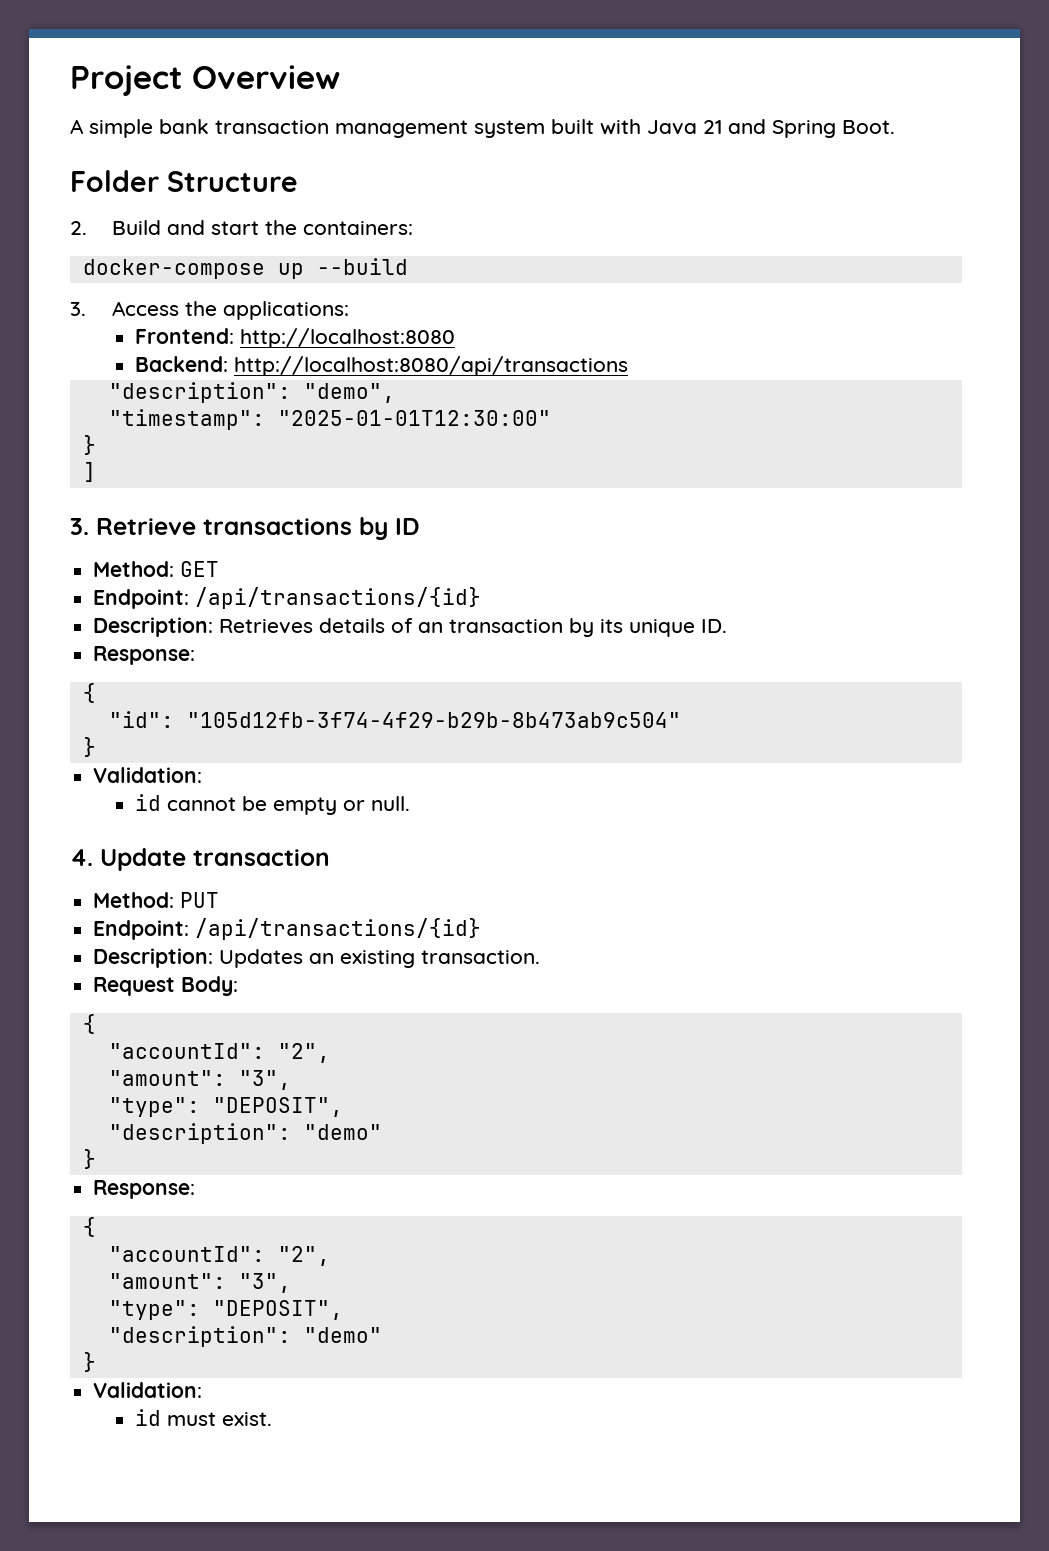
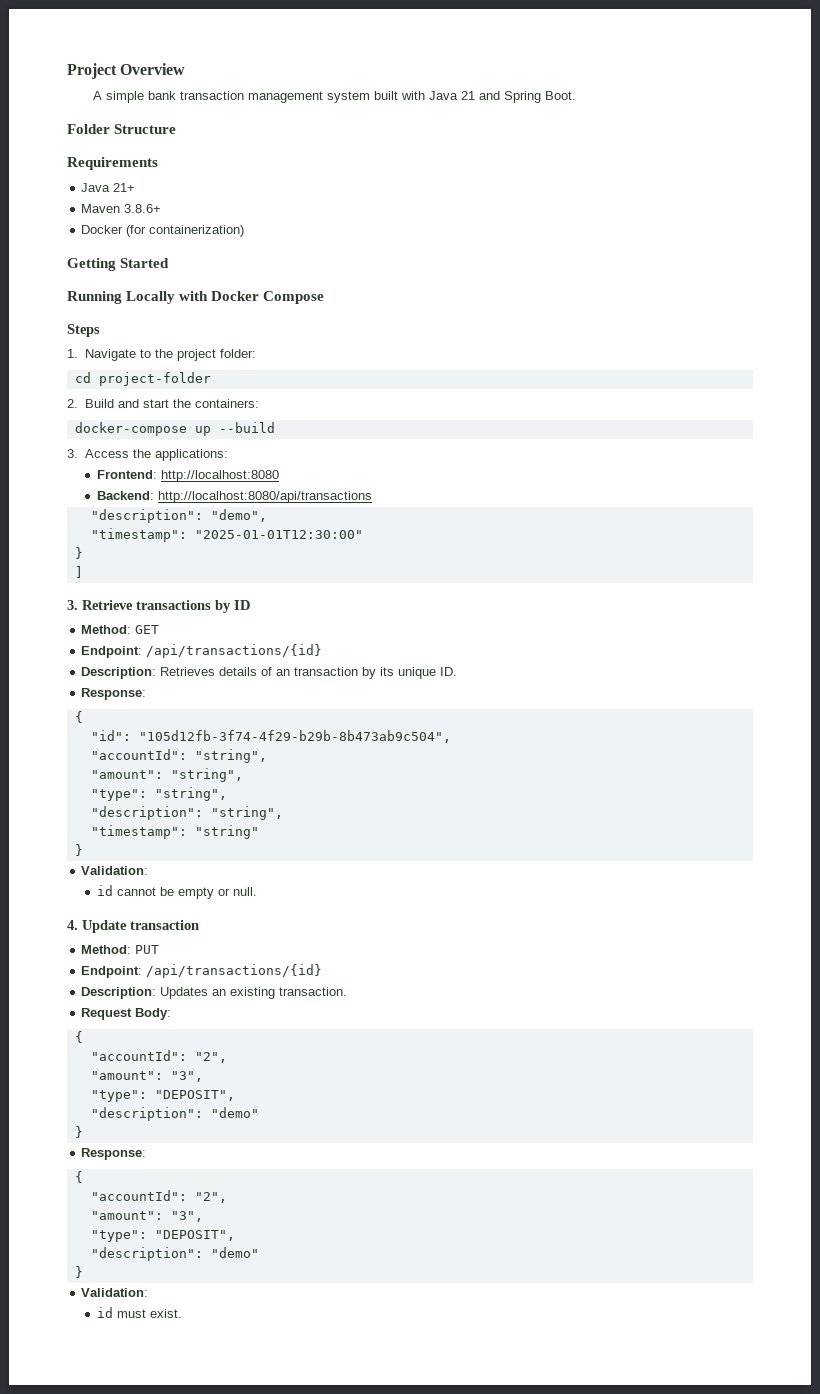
+ Requirements
+ Java 21+
+ Maven 3.8.6+
+ Docker (for containerization)
+ Getting Started
+ Running Locally with Docker Compose
+ Steps
+ 1. Navigate to the project folder:
+ cd project-folder
- "id": "105d12fb-3f74-4f29-b29b-8b473ab9c504"
+ "id": "105d12fb-3f74-4f29-b29b-8b473ab9c504",
+ "accountId": "string",
+ "amount": "string",
+ "type": "string",
+ "description": "string",
+ "timestamp": "string"

